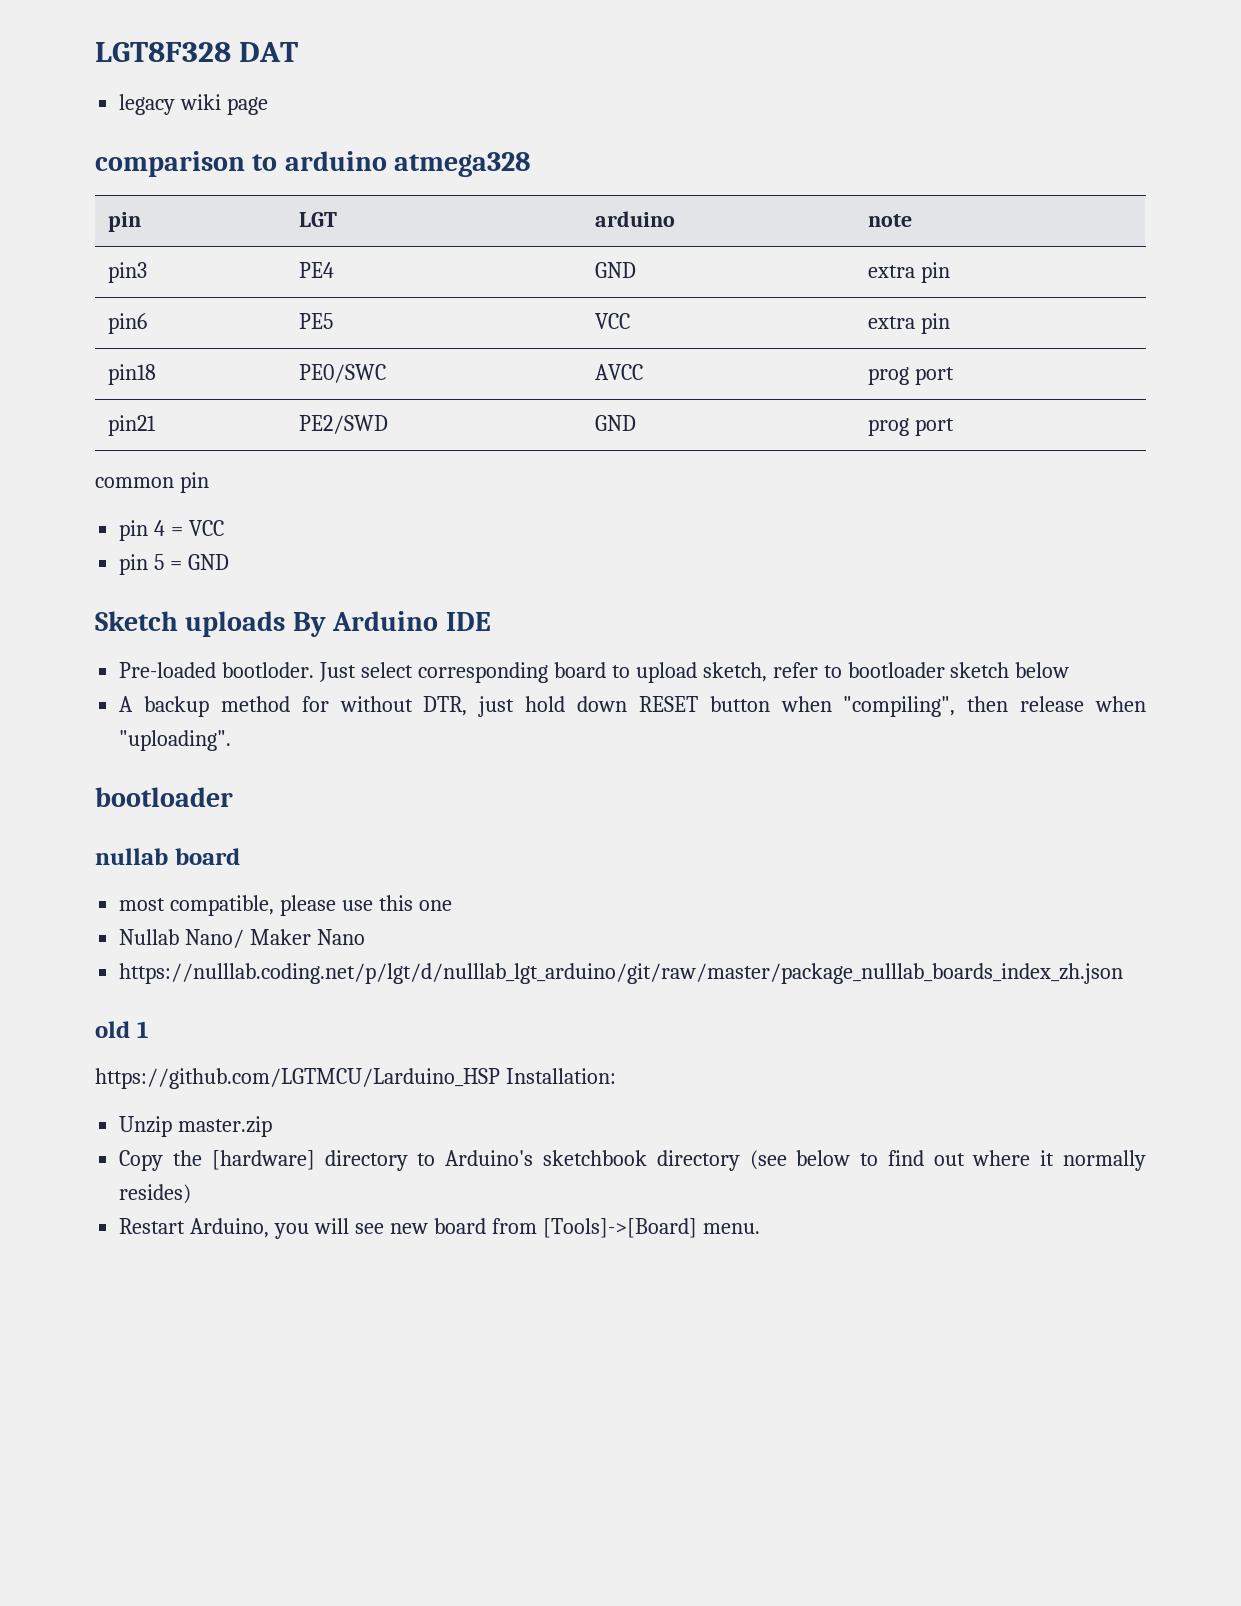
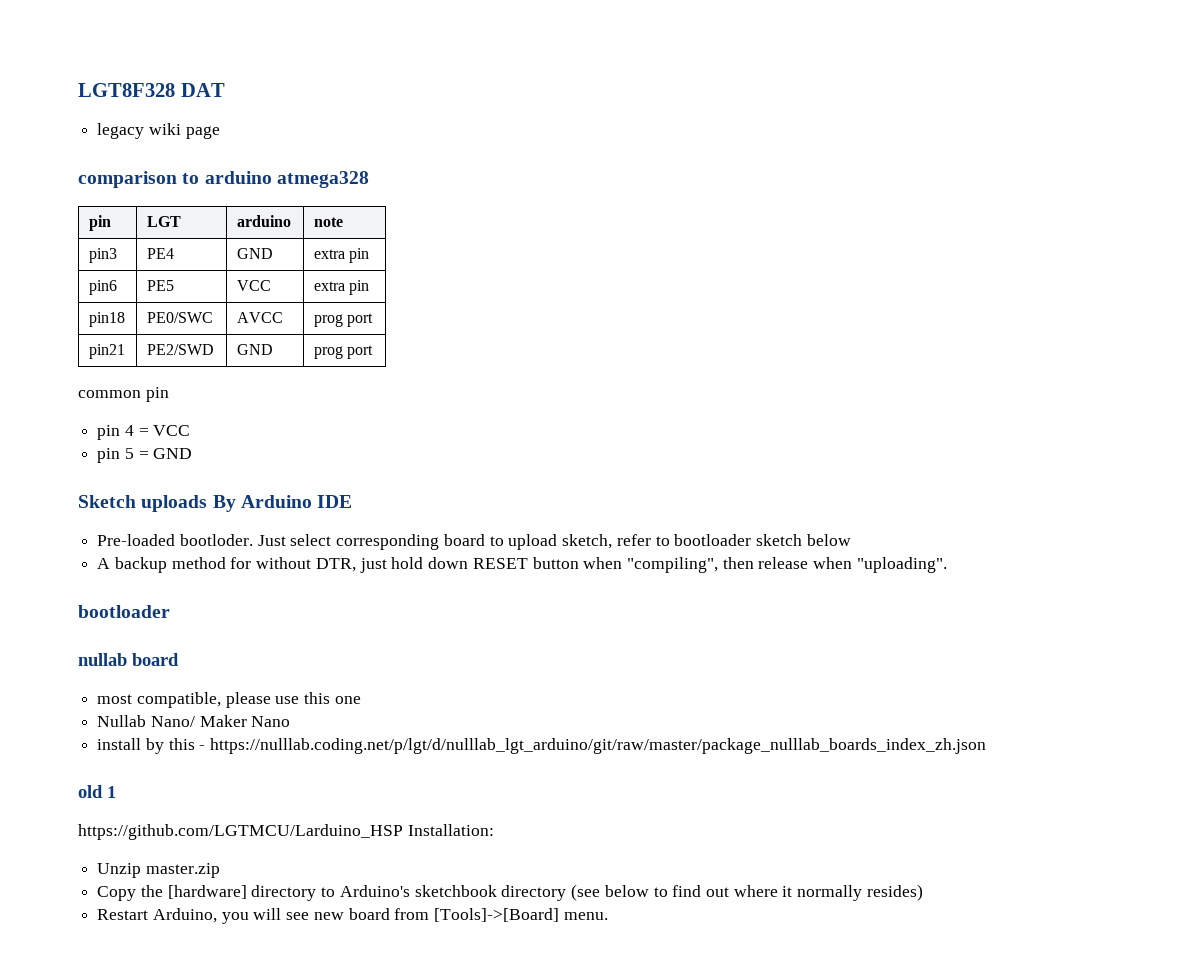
- https://nulllab.coding.net/p/lgt/d/nulllab_lgt_arduino/git/raw/master/package_nulllab_boards_index_zh.json
+ install by this - https://nulllab.coding.net/p/lgt/d/nulllab_lgt_arduino/git/raw/master/package_nulllab_boards_index_zh.json

